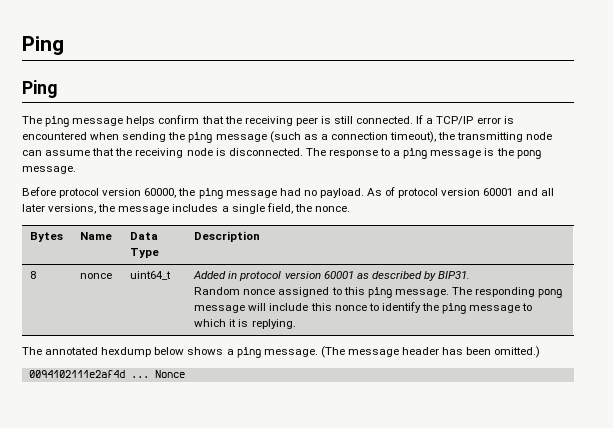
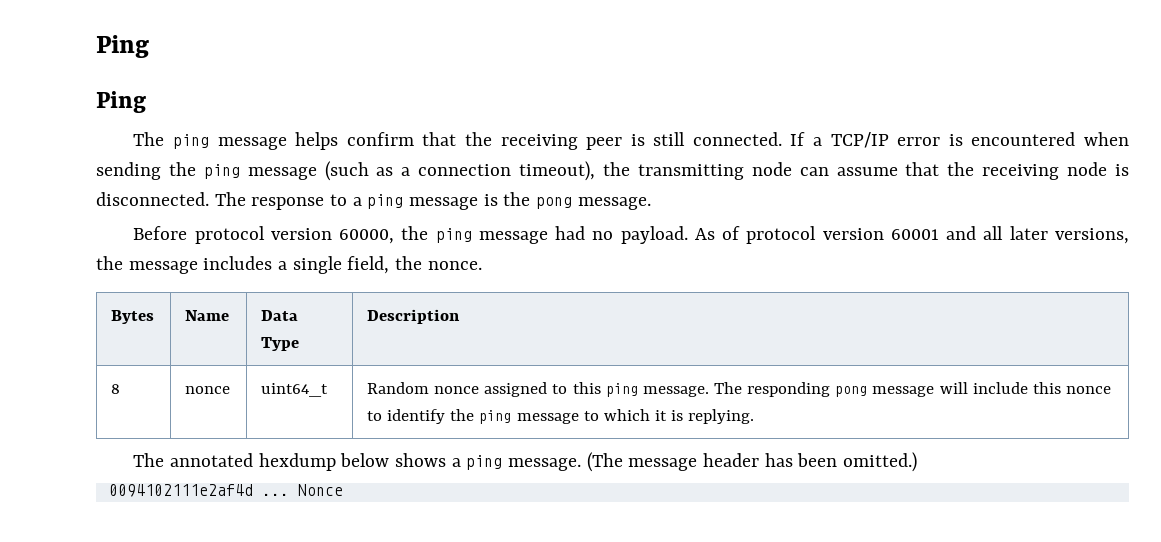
- 8 | nonce | uint64_t | Added in protocol version 60001 as described by BIP31.
- Random nonce assigned to this ping message. The responding pong message will include this nonce to identify the ping message to which it is replying.
+ 8 | nonce | uint64_t | Random nonce assigned to this ping message. The responding pong message will include this nonce to identify the ping message to which it is replying.

